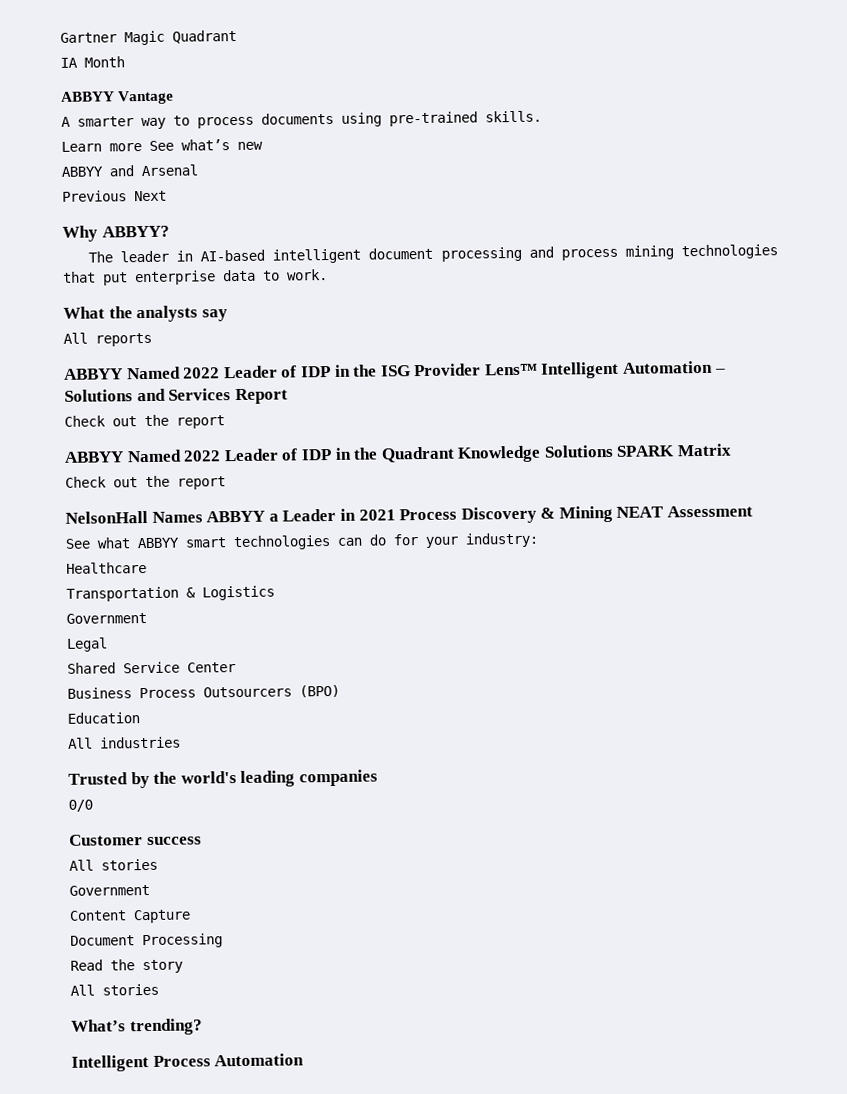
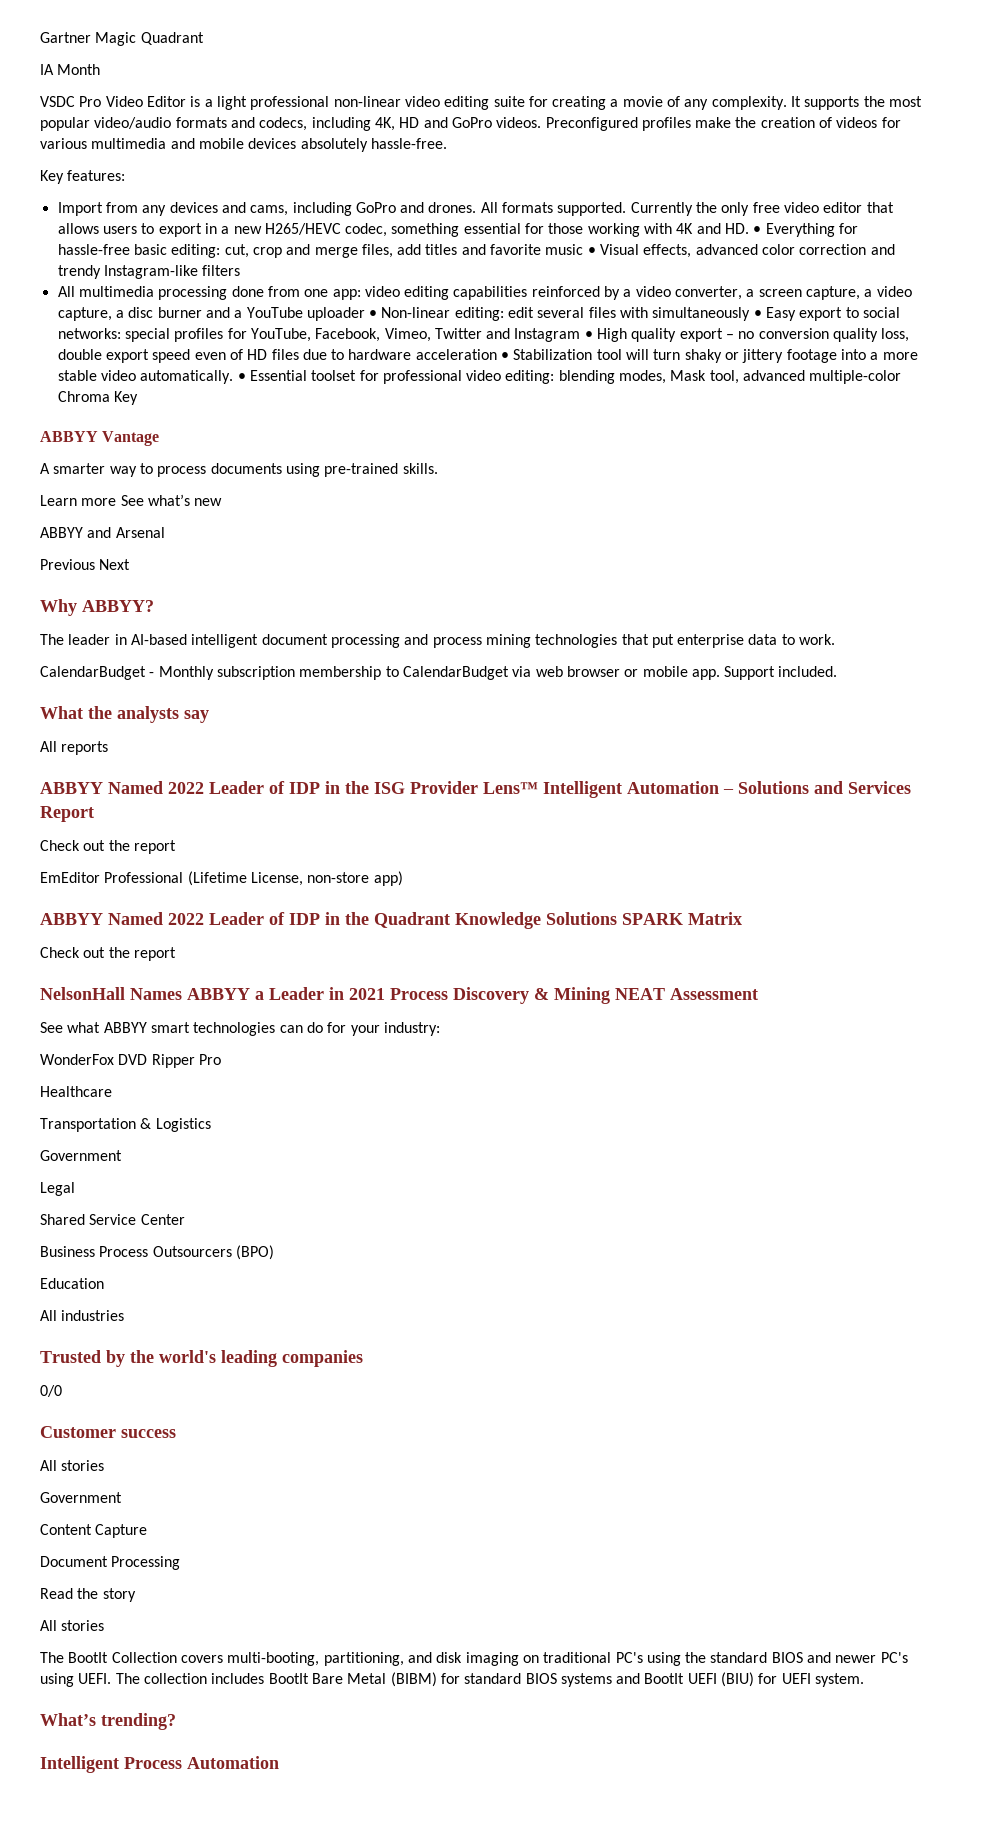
+ VSDC Pro Video Editor is a light professional non-linear video editing suite for creating a movie of any complexity. It supports the most popular video/audio formats and codecs, including 4K, HD and GoPro videos. Preconfigured profiles make the creation of videos for various multimedia and mobile devices absolutely hassle-free.
+ Key features:
+ Import from any devices and cams, including GoPro and drones. All formats supported. Сurrently the only free video editor that allows users to export in a new H265/HEVC codec, something essential for those working with 4K and HD. • Everything for hassle-free basic editing: cut, crop and merge files, add titles and favorite music • Visual effects, advanced color correction and trendy Instagram-like filters
+ All multimedia processing done from one app: video editing capabilities reinforced by a video converter, a screen capture, a video capture, a disc burner and a YouTube uploader • Non-linear editing: edit several files with simultaneously • Easy export to social networks: special profiles for YouTube, Facebook, Vimeo, Twitter and Instagram • High quality export – no conversion quality loss, double export speed even of HD files due to hardware acceleration • Stabilization tool will turn shaky or jittery footage into a more stable video automatically. • Essential toolset for professional video editing: blending modes, Mask tool, advanced multiple-color Chroma Key
+ CalendarBudget - Monthly subscription membership to CalendarBudget via web browser or mobile app. Support included.
+ EmEditor Professional (Lifetime License, non-store app)
+ WonderFox DVD Ripper Pro
+ The BootIt Collection covers multi-booting, partitioning, and disk imaging on traditional PC's using the standard BIOS and newer PC's using UEFI. The collection includes BootIt Bare Metal (BIBM) for standard BIOS systems and BootIt UEFI (BIU) for UEFI system.

